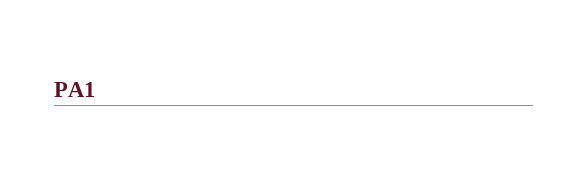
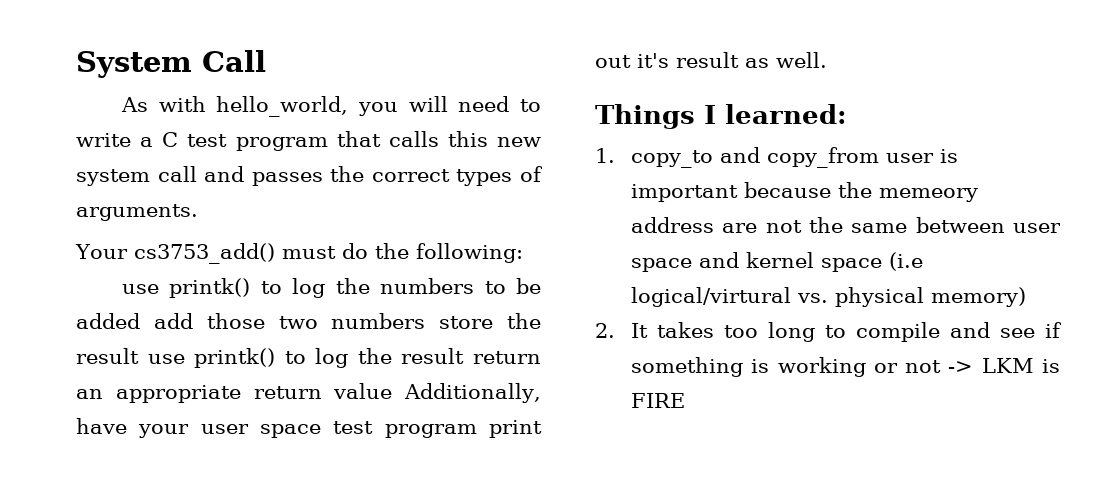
- PA1
+ System Call
+ As with hello_world, you will need to write a C test program that calls this new system call and passes the correct types of arguments.
+ Your cs3753_add() must do the following:
+ use printk() to log the numbers to be added add those two numbers store the result use printk() to log the result return an appropriate return value Additionally, have your user space test program print out it's result as well.
+ Things I learned:
+ 1. copy_to and copy_from user is important because the memeory address are not the same between user space and kernel space (i.e logical/virtural vs. physical memory)
+ 2. It takes too long to compile and see if something is working or not -> LKM is FIRE

